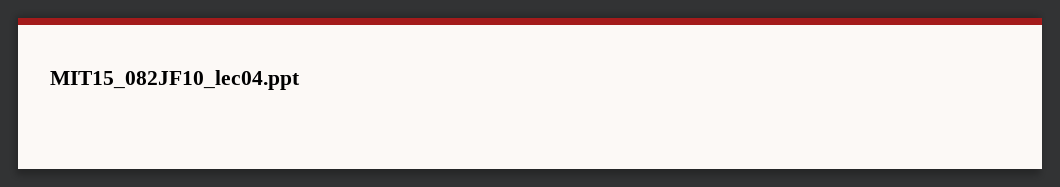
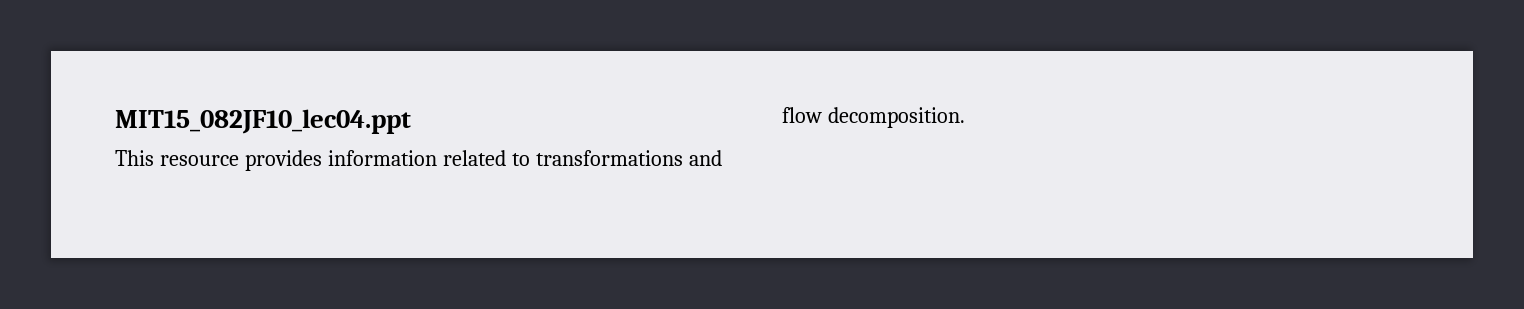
+ This resource provides information related to transformations and flow decomposition.

